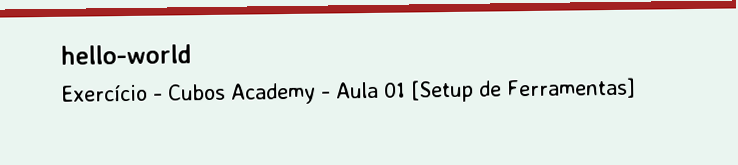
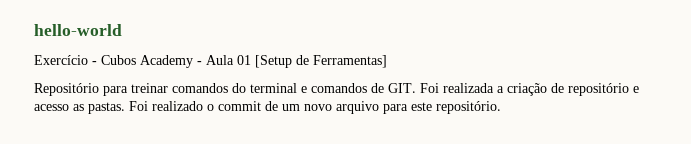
+ Repositório para treinar comandos do terminal e comandos de GIT. Foi realizada a criação de repositório e acesso as pastas. Foi realizado o commit de um novo arquivo para este repositório.

